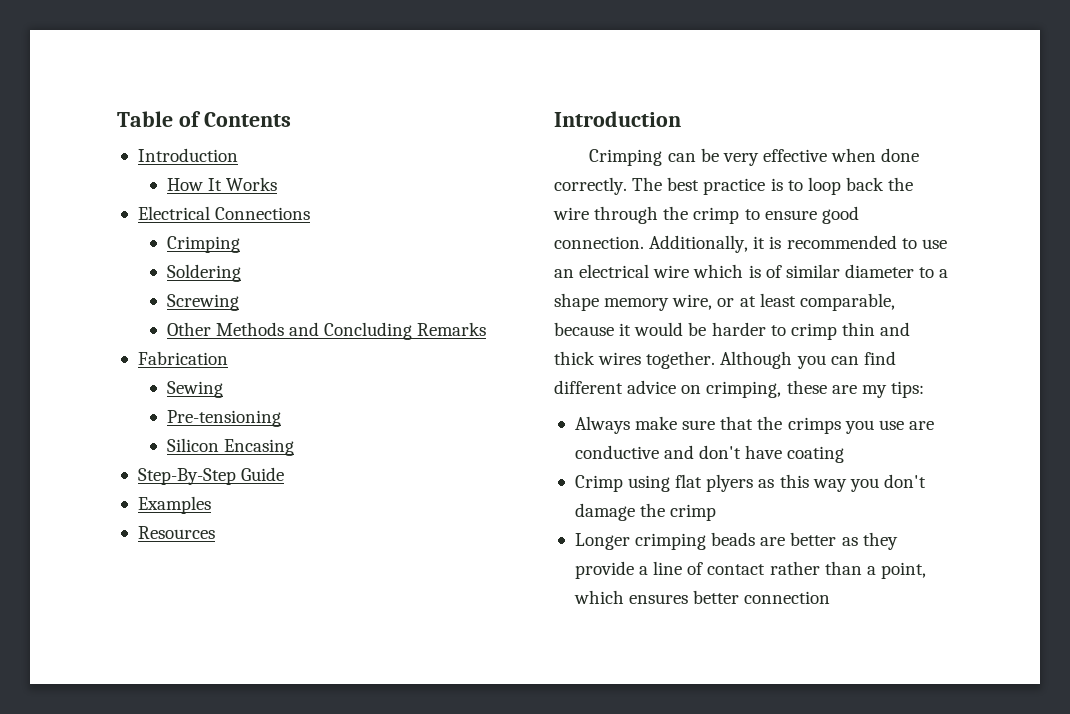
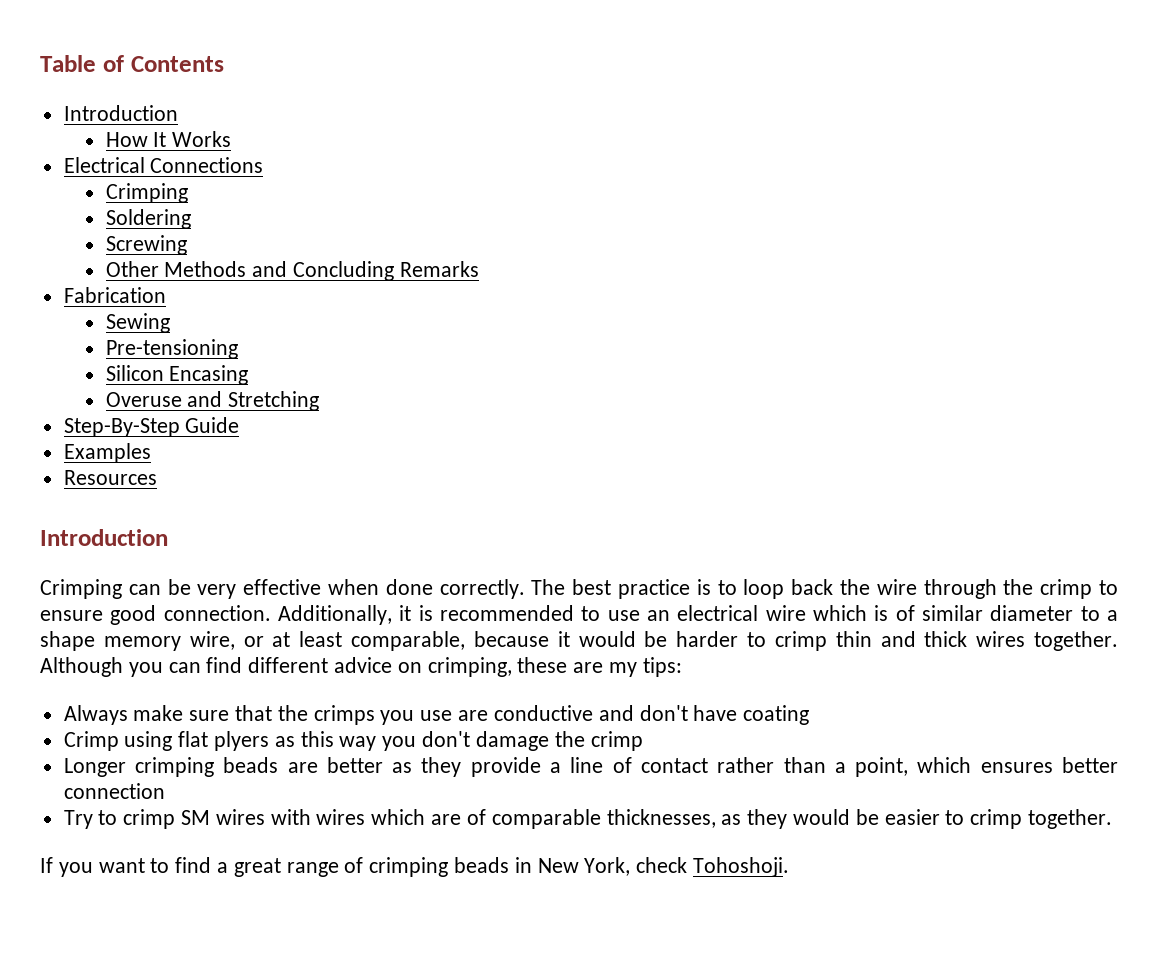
+ Overuse and Stretching
+ Try to crimp SM wires with wires which are of comparable thicknesses, as they would be easier to crimp together.
+ If you want to find a great range of crimping beads in New York, check Tohoshoji.

